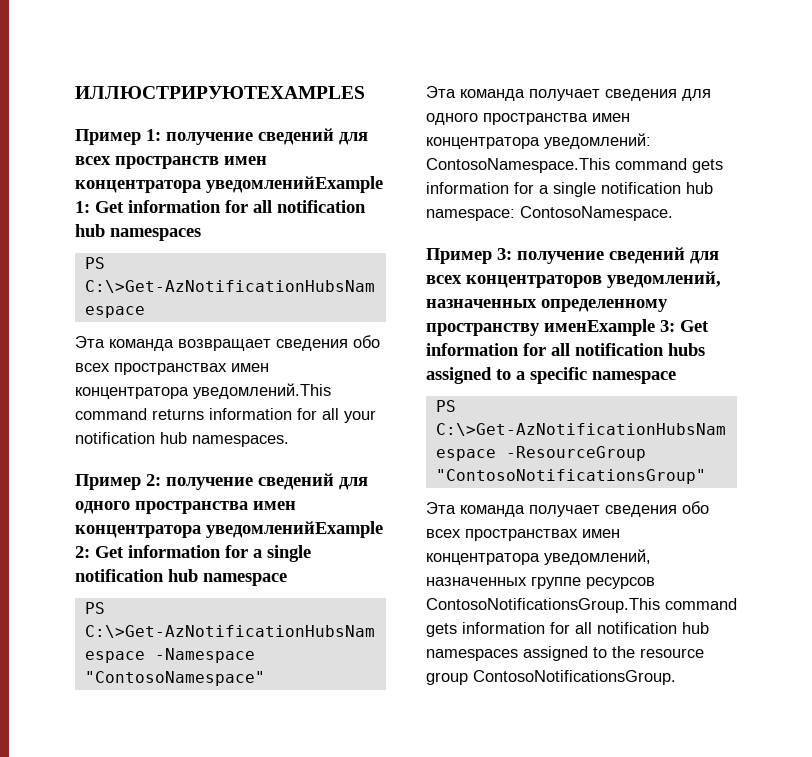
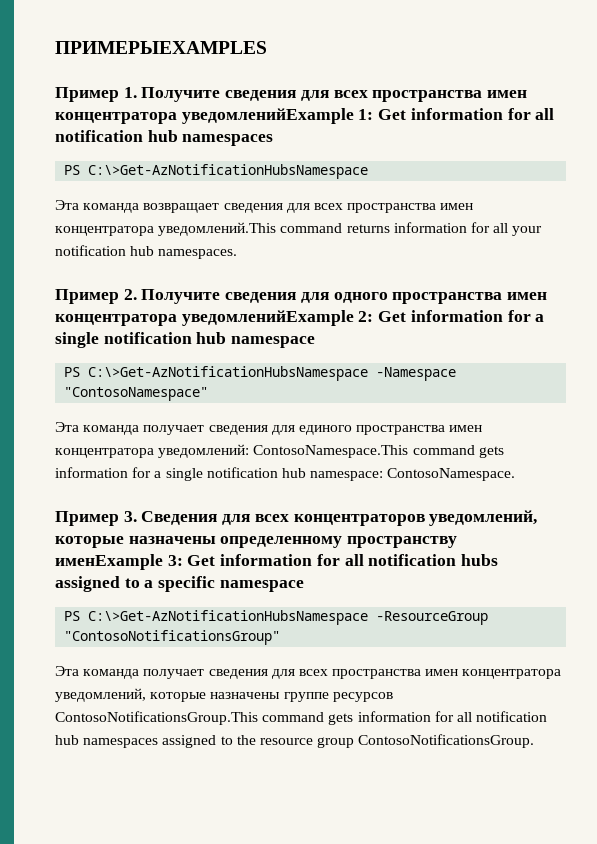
- ИЛЛЮСТРИРУЮТEXAMPLES
- Пример 1: получение сведений для всех пространств имен концентратора уведомленийExample 1: Get information for all notification hub namespaces
+ ПРИМЕРЫEXAMPLES
+ Пример 1. Получите сведения для всех пространства имен концентратора уведомленийExample 1: Get information for all notification hub namespaces
- Эта команда возвращает сведения обо всех пространствах имен концентратора уведомлений.This command returns information for all your notification hub namespaces.
+ Эта команда возвращает сведения для всех пространства имен концентратора уведомлений.This command returns information for all your notification hub namespaces.
- Пример 2: получение сведений для одного пространства имен концентратора уведомленийExample 2: Get information for a single notification hub namespace
+ Пример 2. Получите сведения для одного пространства имен концентратора уведомленийExample 2: Get information for a single notification hub namespace
- Эта команда получает сведения для одного пространства имен концентратора уведомлений: ContosoNamespace.This command gets information for a single notification hub namespace: ContosoNamespace.
+ Эта команда получает сведения для единого пространства имен концентратора уведомлений: ContosoNamespace.This command gets information for a single notification hub namespace: ContosoNamespace.
- Пример 3: получение сведений для всех концентраторов уведомлений, назначенных определенному пространству именExample 3: Get information for all notification hubs assigned to a specific namespace
+ Пример 3. Сведения для всех концентраторов уведомлений, которые назначены определенному пространству именExample 3: Get information for all notification hubs assigned to a specific namespace
- Эта команда получает сведения обо всех пространствах имен концентратора уведомлений, назначенных группе ресурсов ContosoNotificationsGroup.This command gets information for all notification hub namespaces assigned to the resource group ContosoNotificationsGroup.
+ Эта команда получает сведения для всех пространства имен концентратора уведомлений, которые назначены группе ресурсов ContosoNotificationsGroup.This command gets information for all notification hub namespaces assigned to the resource group ContosoNotificationsGroup.

